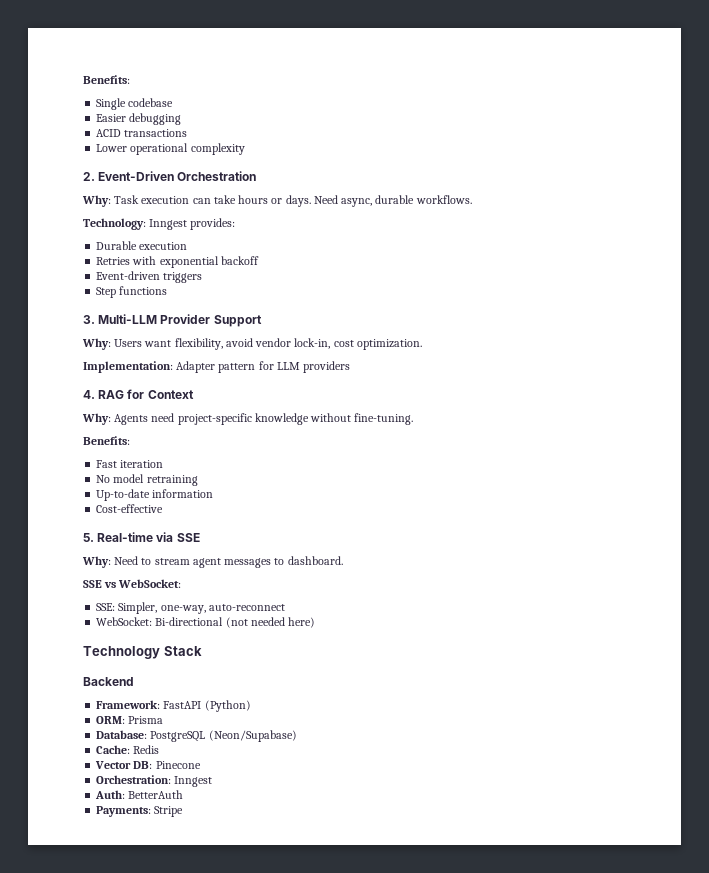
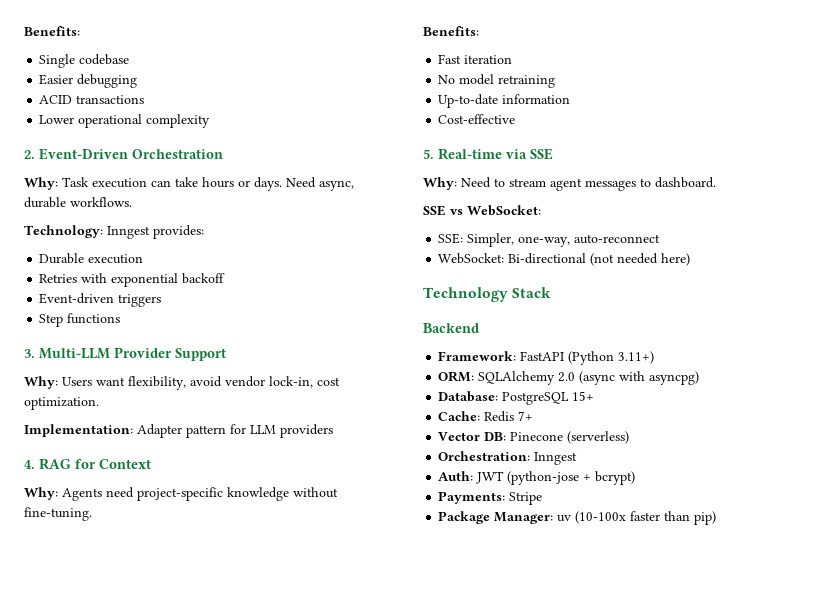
- Framework: FastAPI (Python)
+ Framework: FastAPI (Python 3.11+)
- ORM: Prisma
+ ORM: SQLAlchemy 2.0 (async with asyncpg)
- Database: PostgreSQL (Neon/Supabase)
+ Database: PostgreSQL 15+
- Cache: Redis
+ Cache: Redis 7+
- Vector DB: Pinecone
+ Vector DB: Pinecone (serverless)
- Auth: BetterAuth
+ Auth: JWT (python-jose + bcrypt)
  Payments: Stripe
+ Package Manager: uv (10-100x faster than pip)

